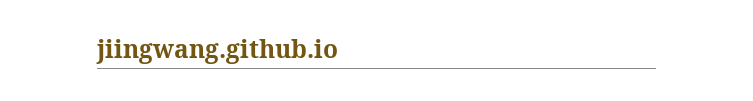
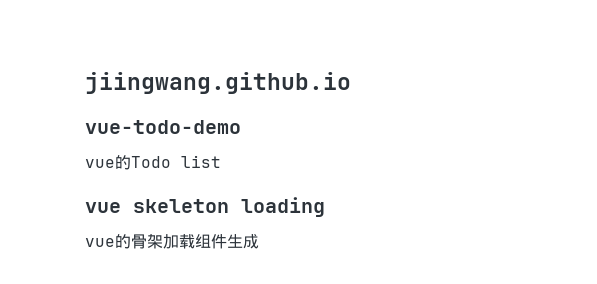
+ vue-todo-demo
+ vue的Todo list
+ vue skeleton loading
+ vue的骨架加载组件生成

